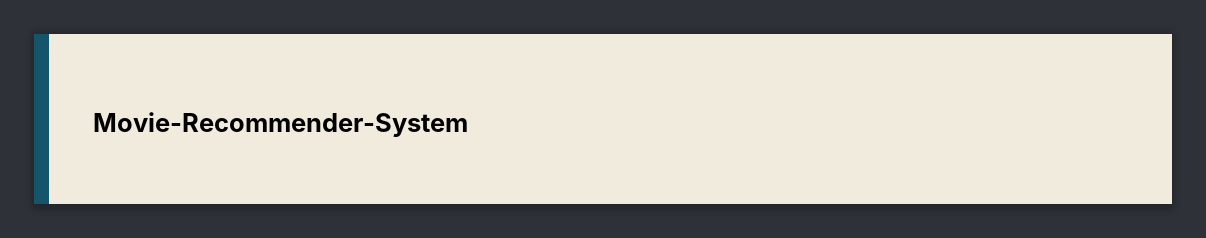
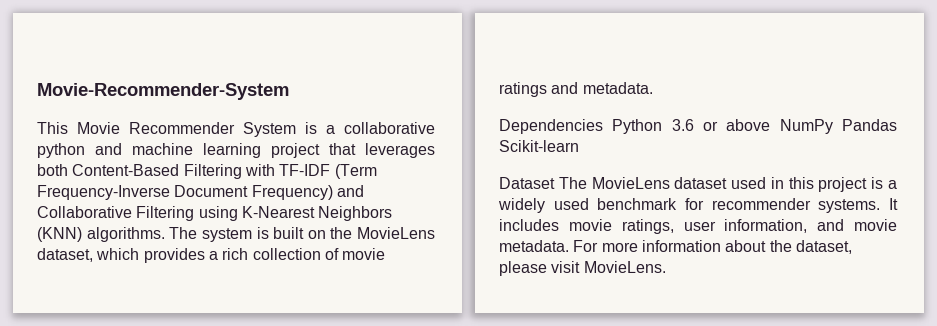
+ This Movie Recommender System is a collaborative python and machine learning project that leverages both Content-Based Filtering with TF-IDF (Term Frequency-Inverse Document Frequency) and Collaborative Filtering using K-Nearest Neighbors (KNN) algorithms. The system is built on the MovieLens dataset, which provides a rich collection of movie ratings and metadata.
+ Dependencies Python 3.6 or above NumPy Pandas Scikit-learn
+ Dataset The MovieLens dataset used in this project is a widely used benchmark for recommender systems. It includes movie ratings, user information, and movie metadata. For more information about the dataset, please visit MovieLens.

